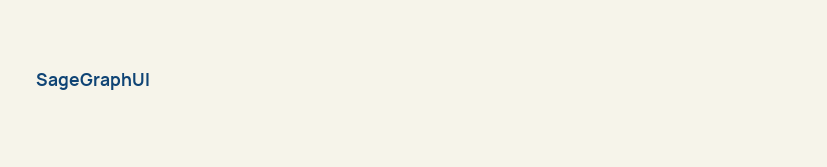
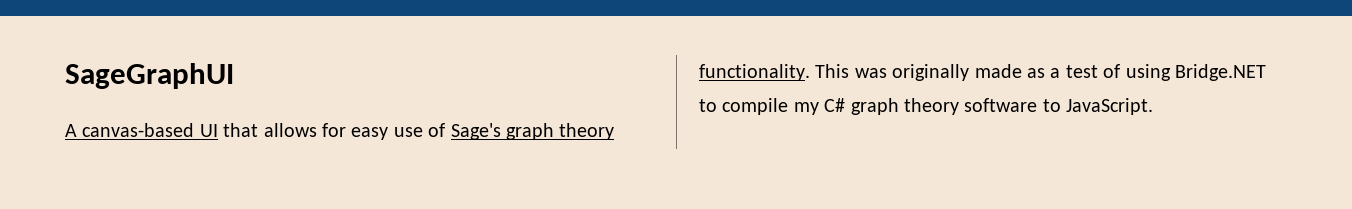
+ A canvas-based UI that allows for easy use of Sage's graph theory functionality. This was originally made as a test of using Bridge.NET to compile my C# graph theory software to JavaScript.

